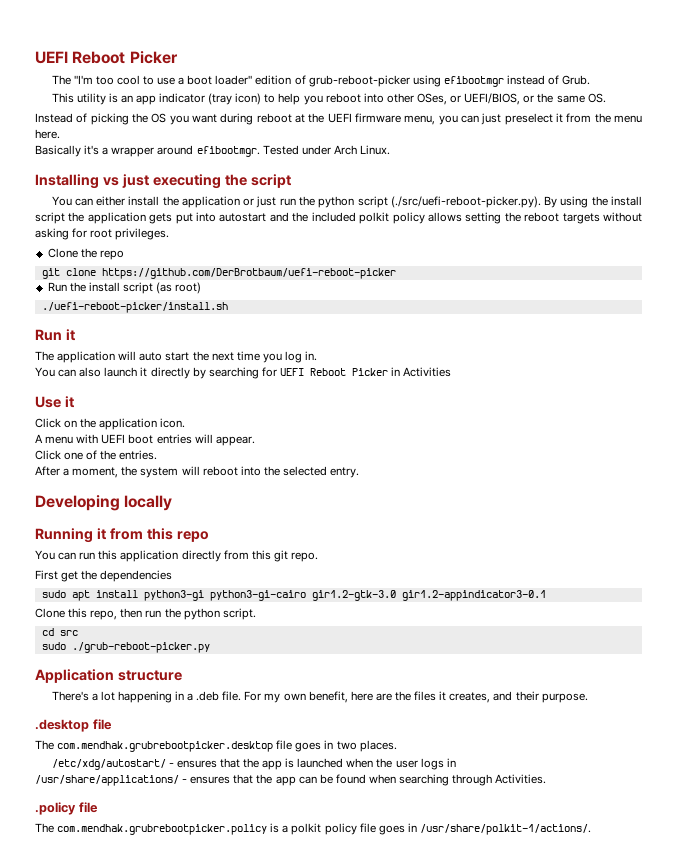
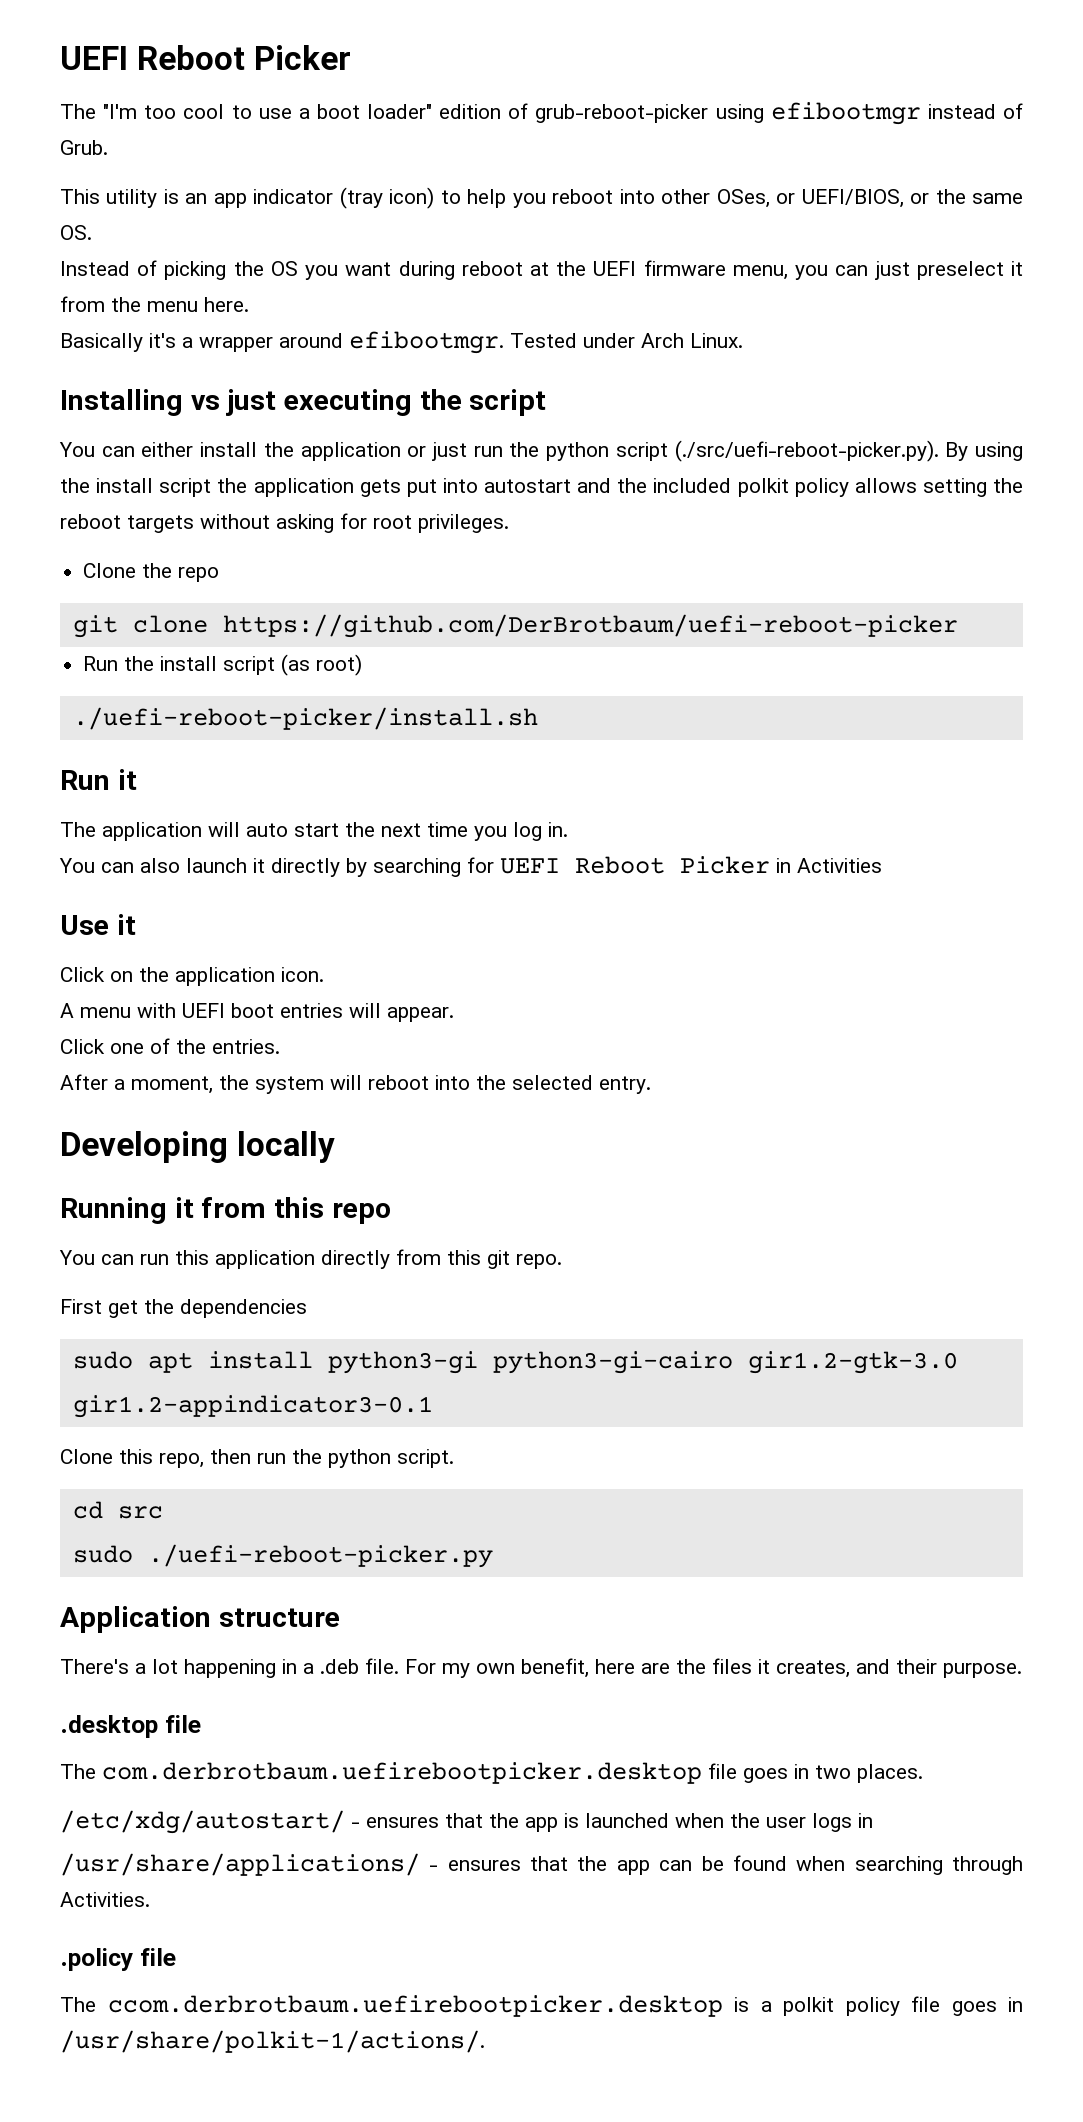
- sudo ./grub-reboot-picker.py
+ sudo ./uefi-reboot-picker.py
- The com.mendhak.grubrebootpicker.desktop file goes in two places.
+ The com.derbrotbaum.uefirebootpicker.desktop file goes in two places.
- The com.mendhak.grubrebootpicker.policy is a polkit policy file goes in /usr/share/polkit-1/actions/.
+ The ccom.derbrotbaum.uefirebootpicker.desktop is a polkit policy file goes in /usr/share/polkit-1/actions/.

